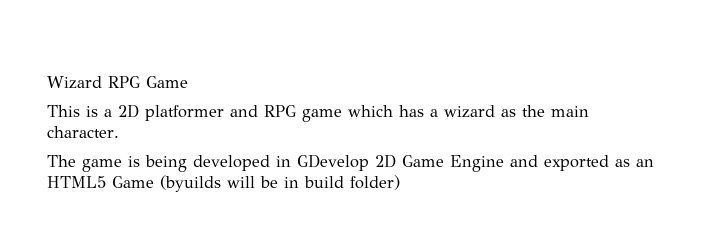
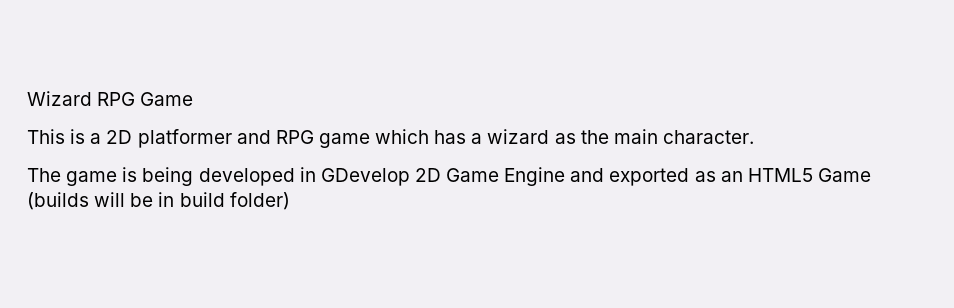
- The game is being developed in GDevelop 2D Game Engine and exported as an HTML5 Game (byuilds will be in build folder)
+ The game is being developed in GDevelop 2D Game Engine and exported as an HTML5 Game (builds will be in build folder)

